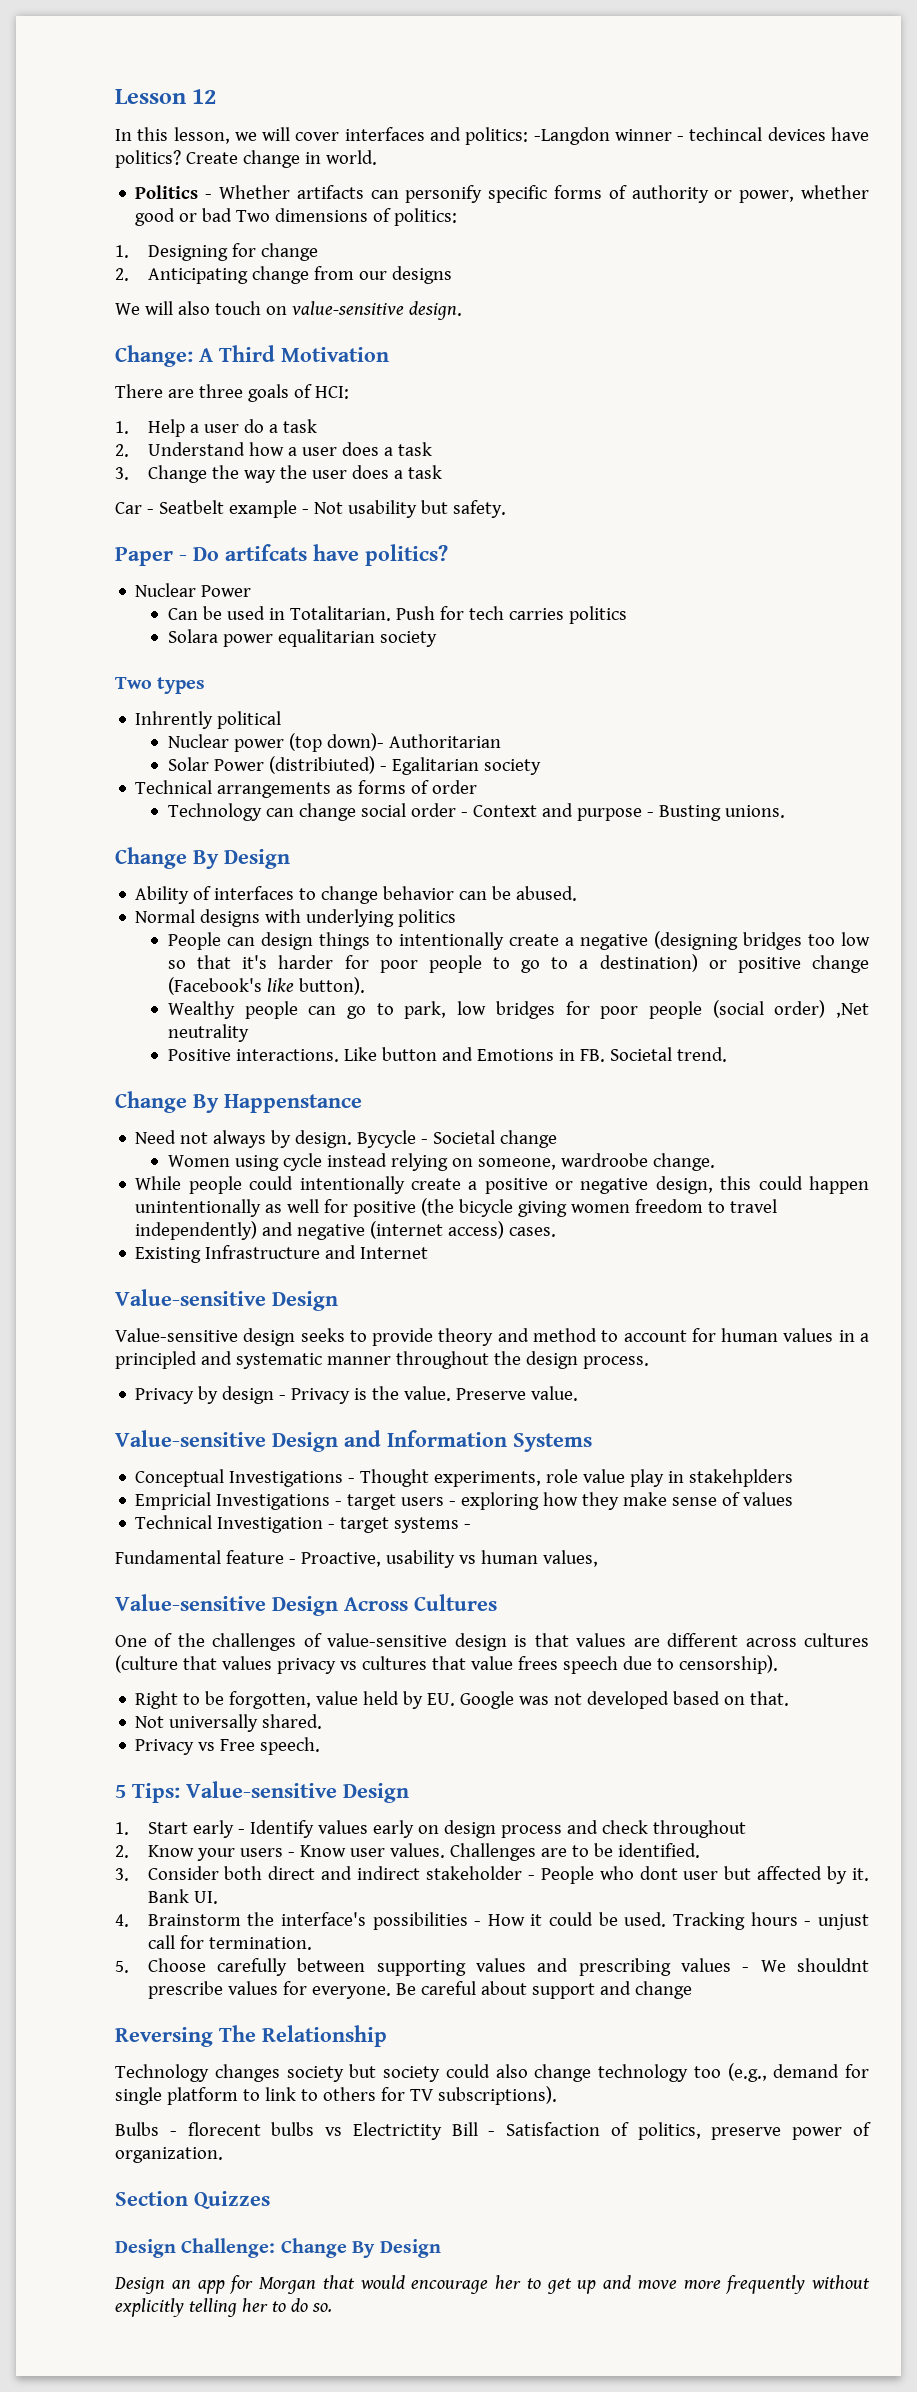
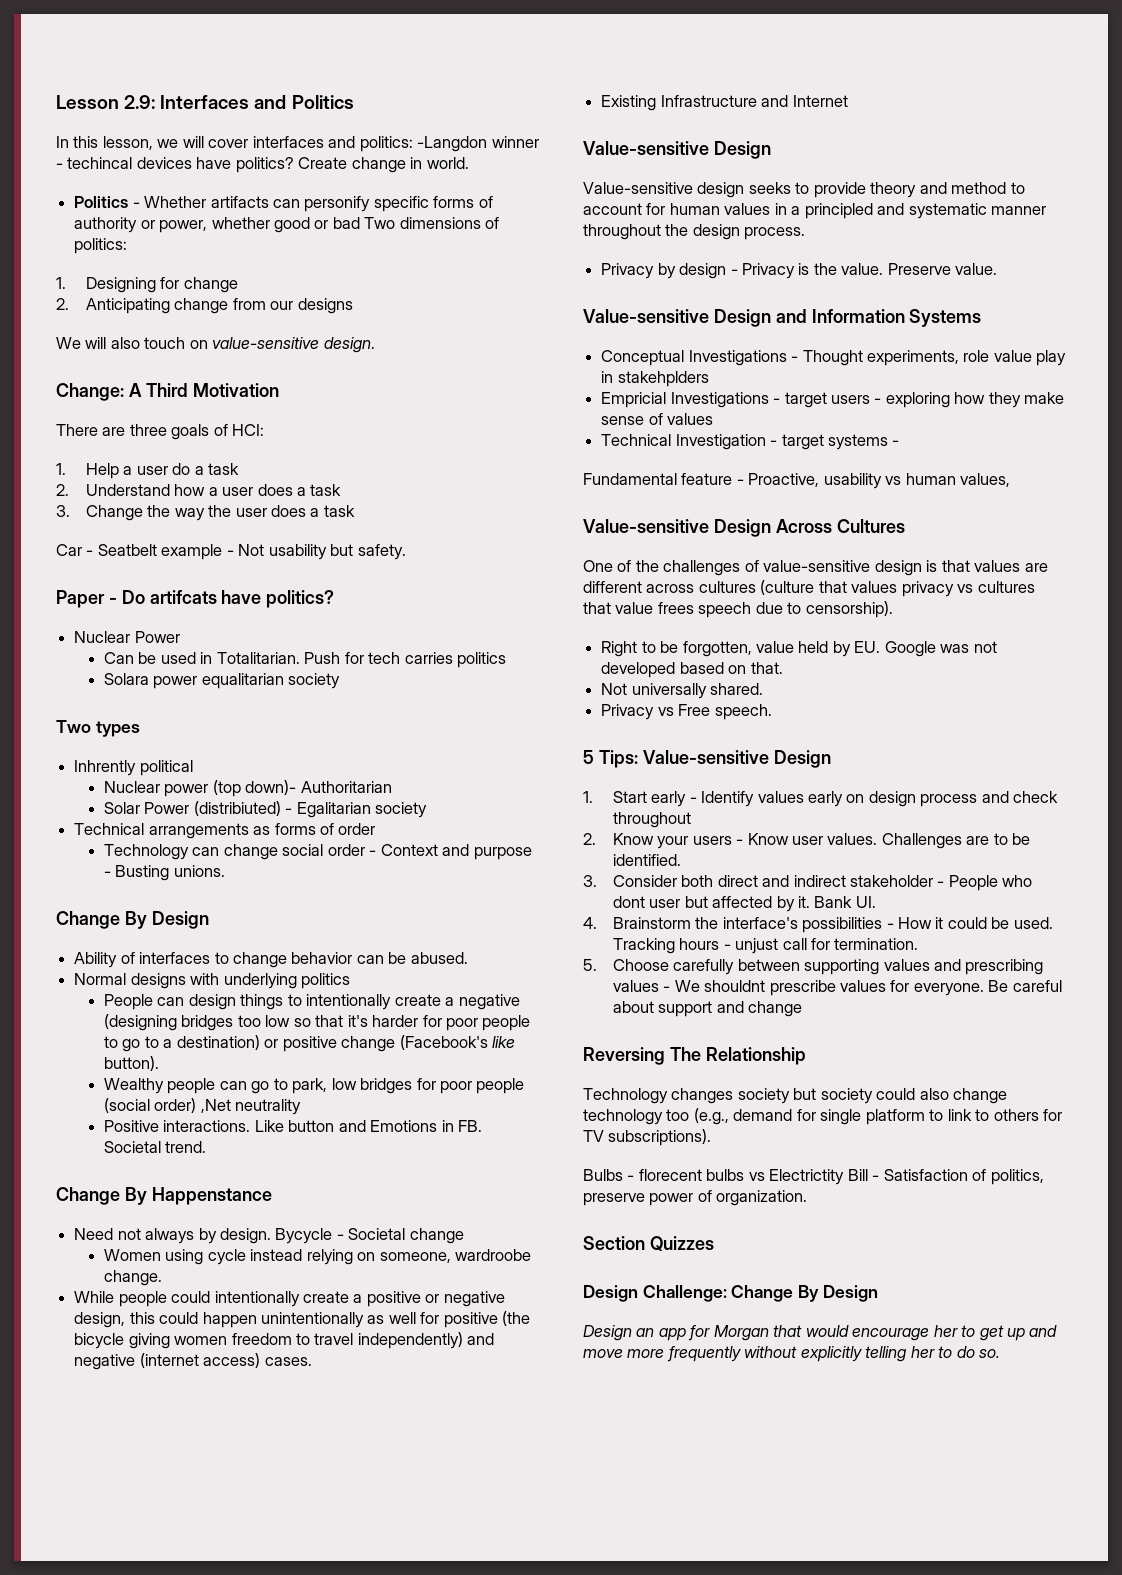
- Lesson 12
+ Lesson 2.9: Interfaces and Politics

